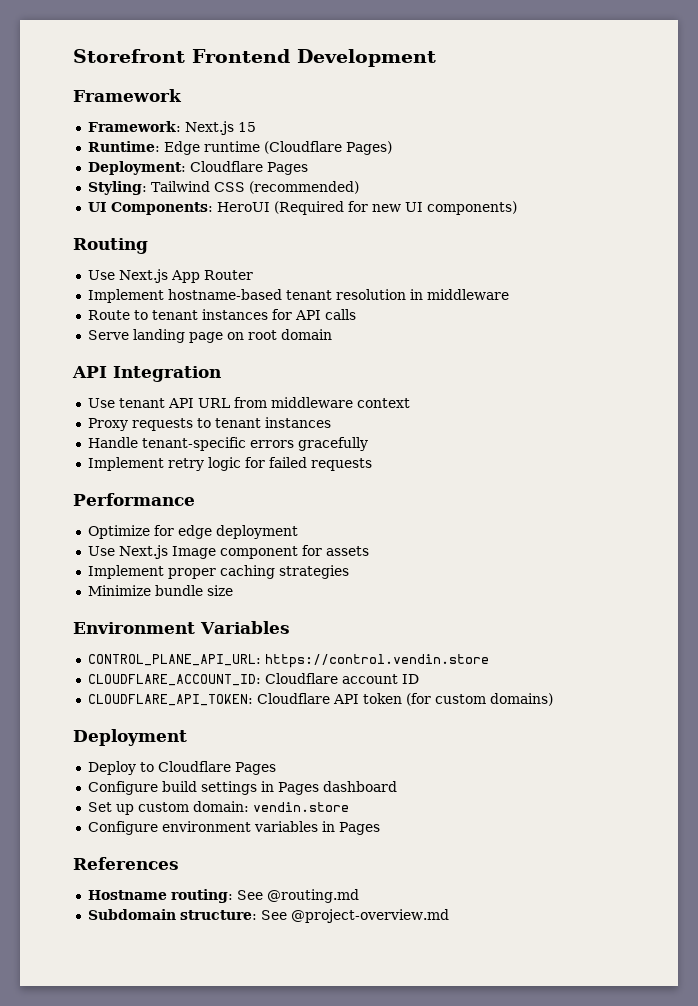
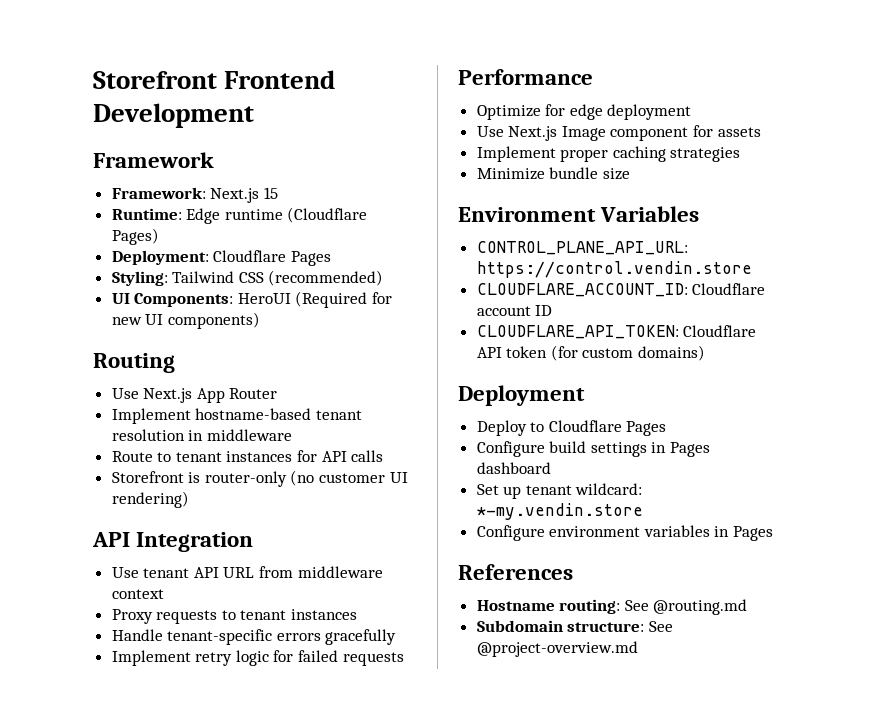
- Serve landing page on root domain
+ Storefront is router-only (no customer UI rendering)
- Set up custom domain: vendin.store
+ Set up tenant wildcard: *-my.vendin.store

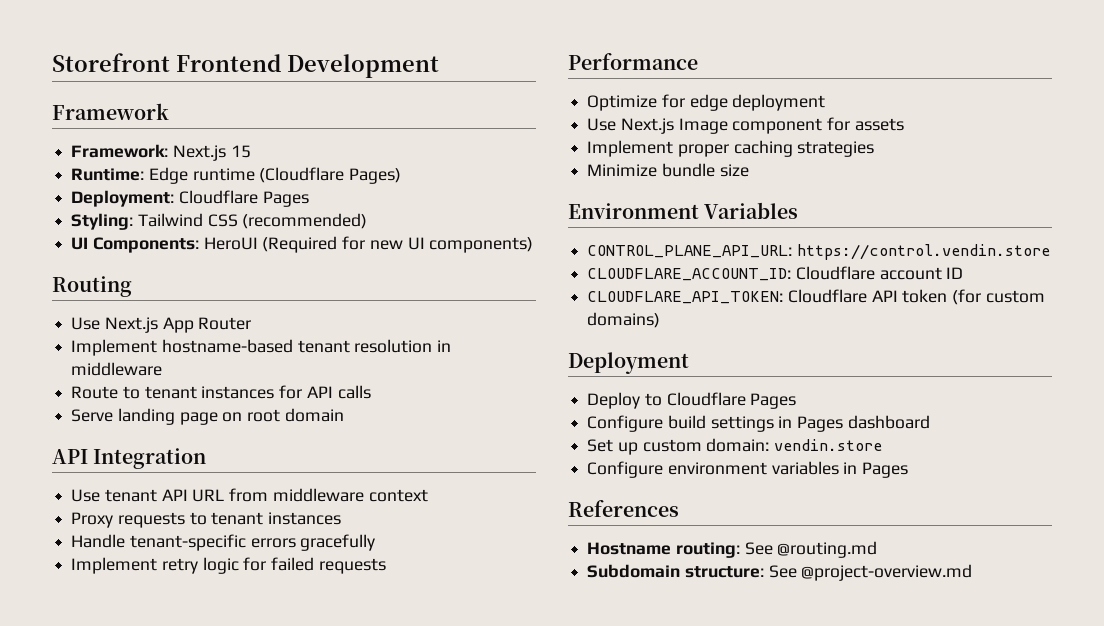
- Storefront is router-only (no customer UI rendering)
+ Serve landing page on root domain
- Set up tenant wildcard: *-my.vendin.store
+ Set up custom domain: vendin.store

